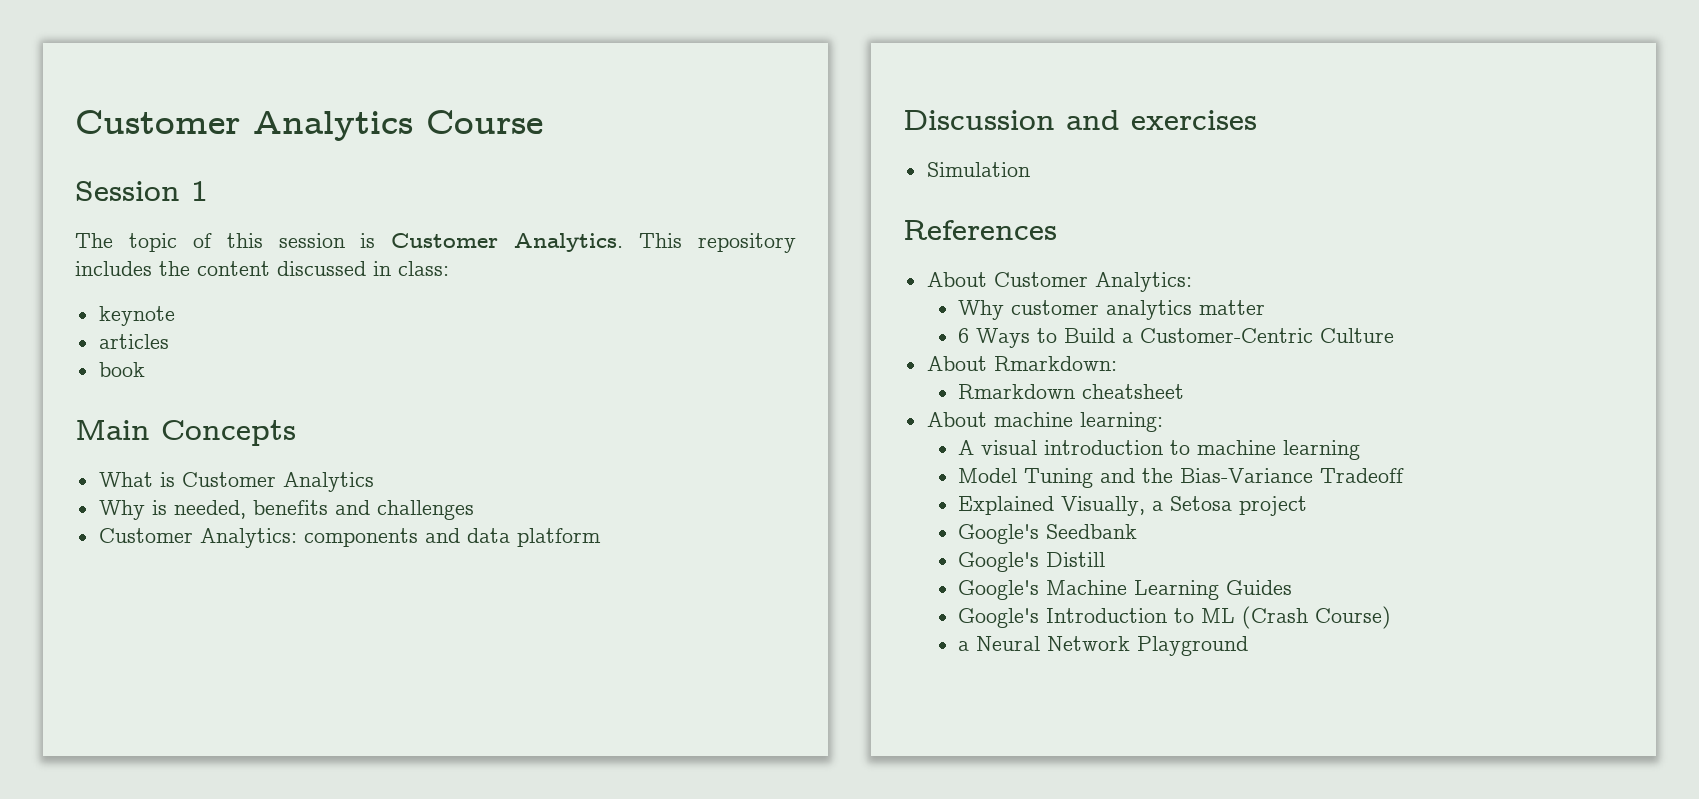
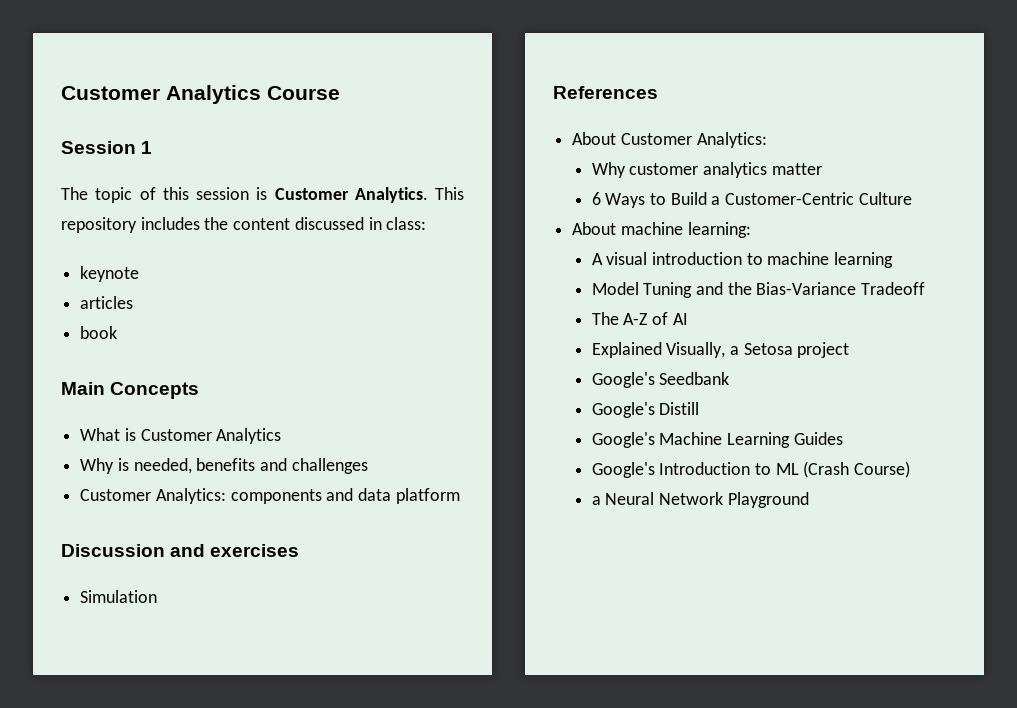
- About Rmarkdown:
- Rmarkdown cheatsheet
+ The A-Z of AI

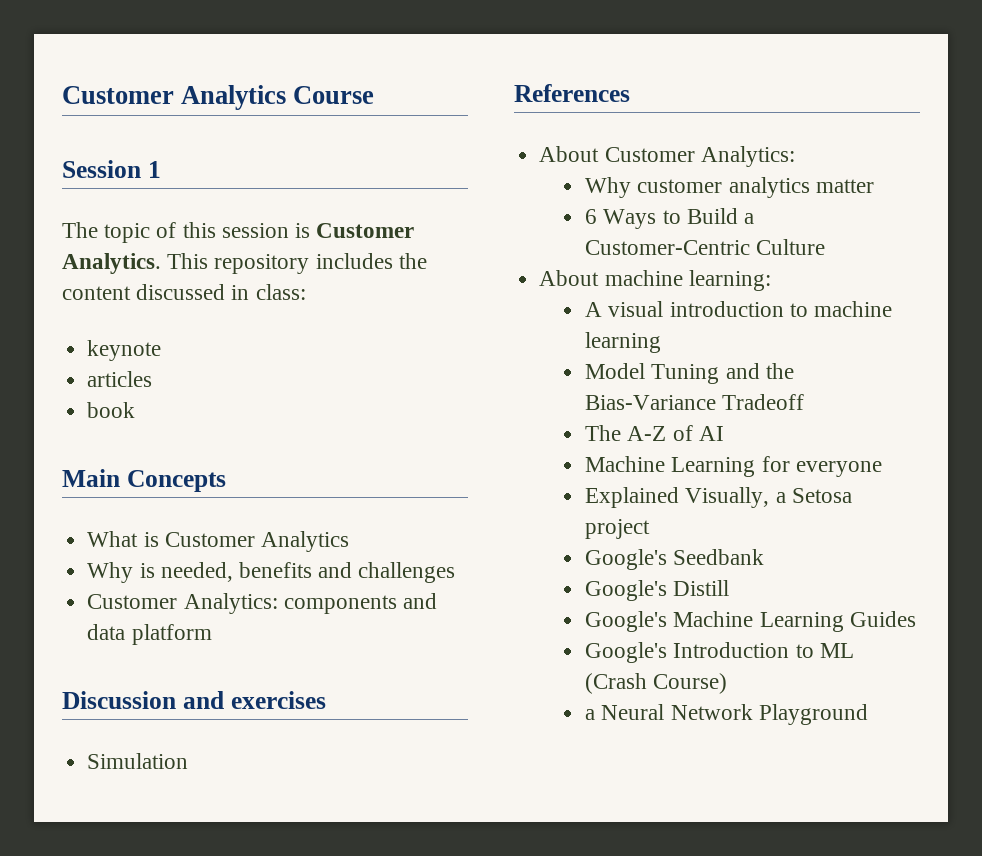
+ Machine Learning for everyone

